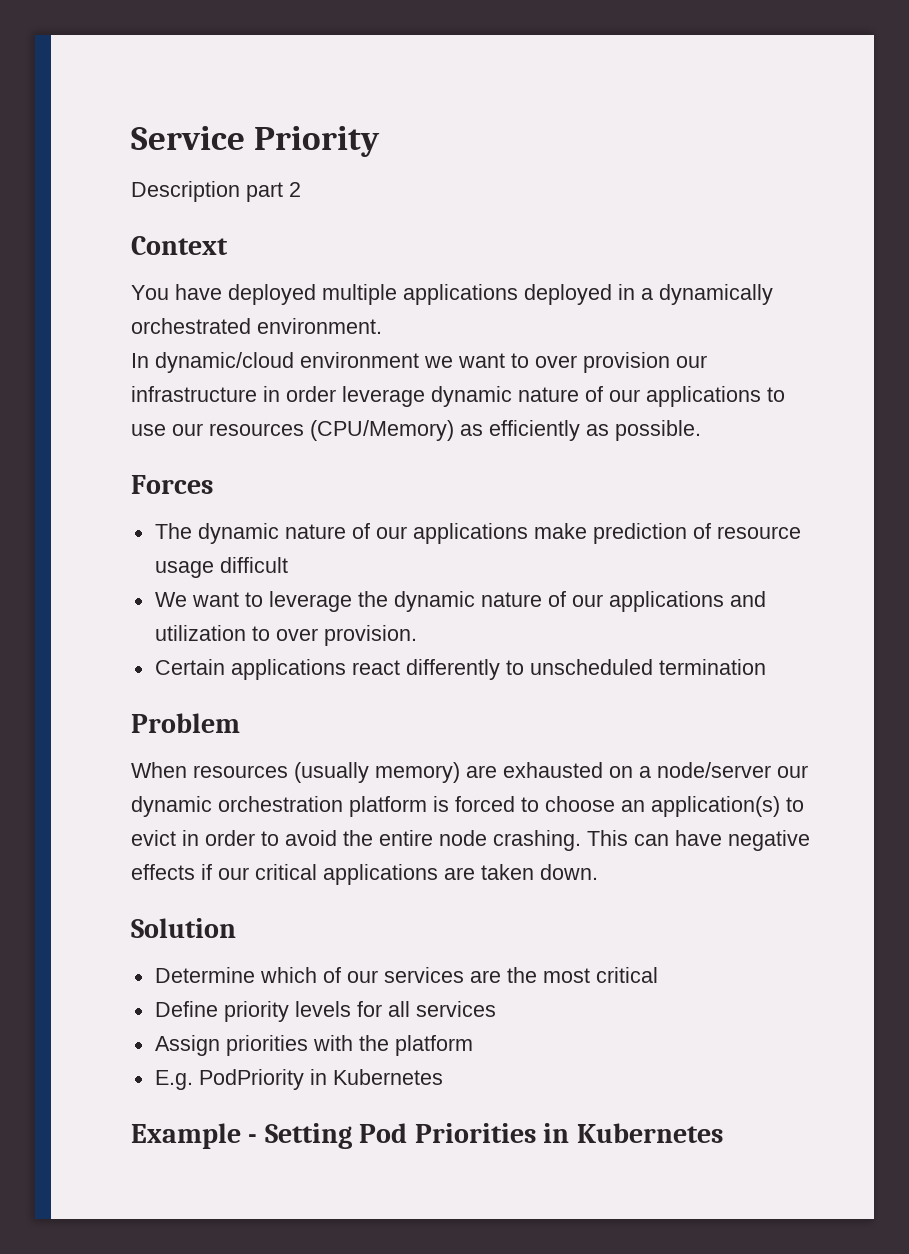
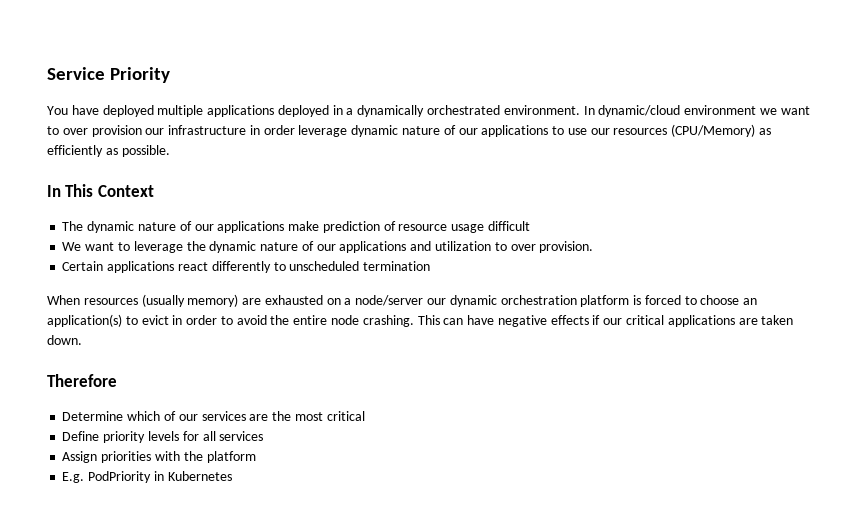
- Description part 2
- Context
- You have deployed multiple applications deployed in a dynamically orchestrated environment.
- In dynamic/cloud environment we want to over provision our infrastructure in order leverage dynamic nature of our applications to use our resources (CPU/Memory) as efficiently as possible.
+ You have deployed multiple applications deployed in a dynamically orchestrated environment. In dynamic/cloud environment we want to over provision our infrastructure in order leverage dynamic nature of our applications to use our resources (CPU/Memory) as efficiently as possible.
- Forces
+ In This Context
- Problem
- Solution
+ Therefore
- Example - Setting Pod Priorities in Kubernetes

